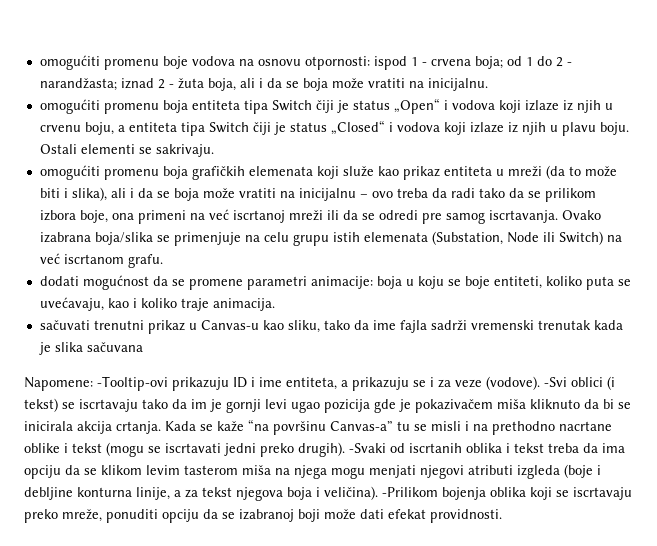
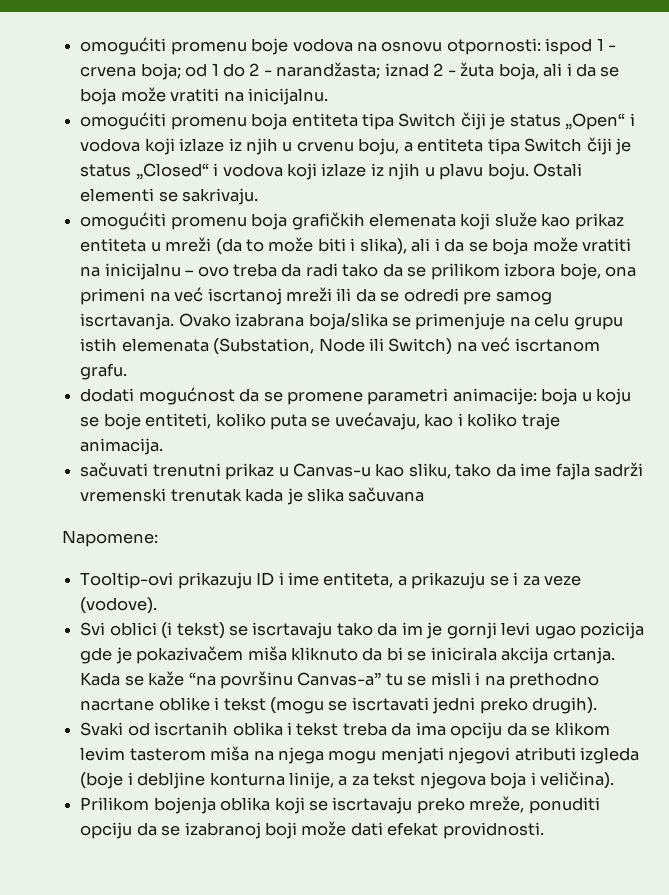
- Napomene: -Tooltip-ovi prikazuju ID i ime entiteta, a prikazuju se i za veze (vodove). -Svi oblici (i tekst) se iscrtavaju tako da im je gornji levi ugao pozicija gde je pokazivačem miša kliknuto da bi se inicirala akcija crtanja.
+ Napomene:
+ Tooltip-ovi prikazuju ID i ime entiteta, a prikazuju se i za veze (vodove).
+ Svi oblici (i tekst) se iscrtavaju tako da im je gornji levi ugao pozicija gde je pokazivačem miša kliknuto da bi se inicirala akcija crtanja.
- Kada se kaže “na površinu Canvas-a” tu se misli i na prethodno nacrtane oblike i tekst (mogu se iscrtavati jedni preko drugih). -Svaki od iscrtanih oblika i tekst treba da ima opciju da se klikom levim tasterom miša na njega mogu menjati njegovi atributi izgleda (boje i debljine konturna linije, a za tekst njegova boja i veličina). -Prilikom bojenja oblika koji se iscrtavaju preko mreže, ponuditi opciju da se izabranoj boji može dati efekat providnosti.
+ Kada se kaže “na površinu Canvas-a” tu se misli i na prethodno nacrtane oblike i tekst (mogu se iscrtavati jedni preko drugih).
+ Svaki od iscrtanih oblika i tekst treba da ima opciju da se klikom levim tasterom miša na njega mogu menjati njegovi atributi izgleda (boje i debljine konturna linije, a za tekst njegova boja i veličina).
+ Prilikom bojenja oblika koji se iscrtavaju preko mreže, ponuditi opciju da se izabranoj boji može dati efekat providnosti.

